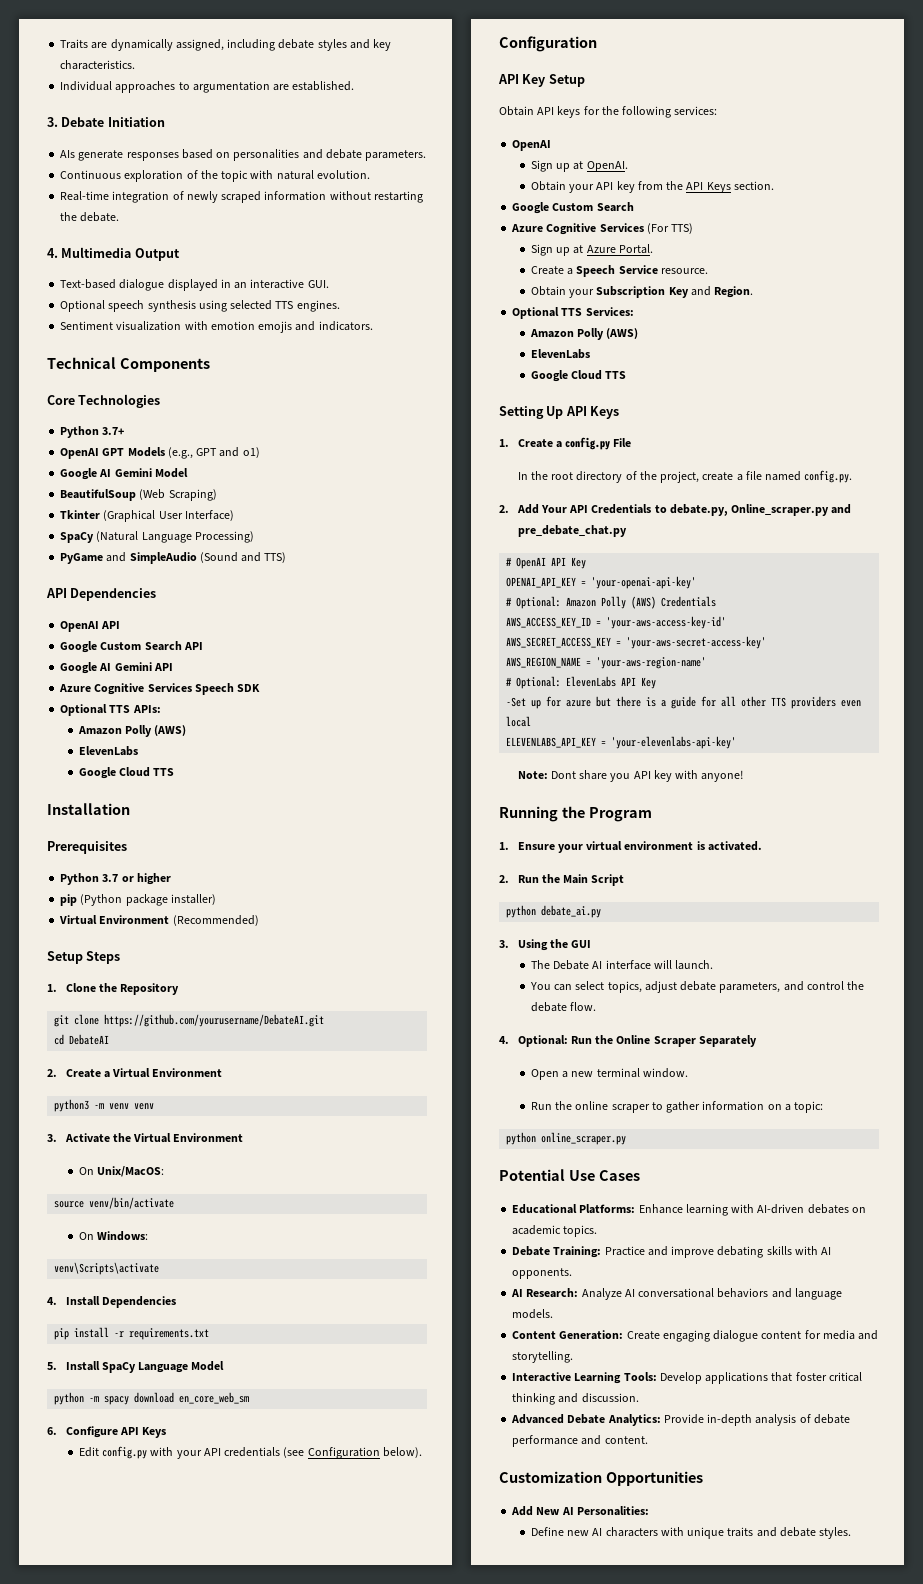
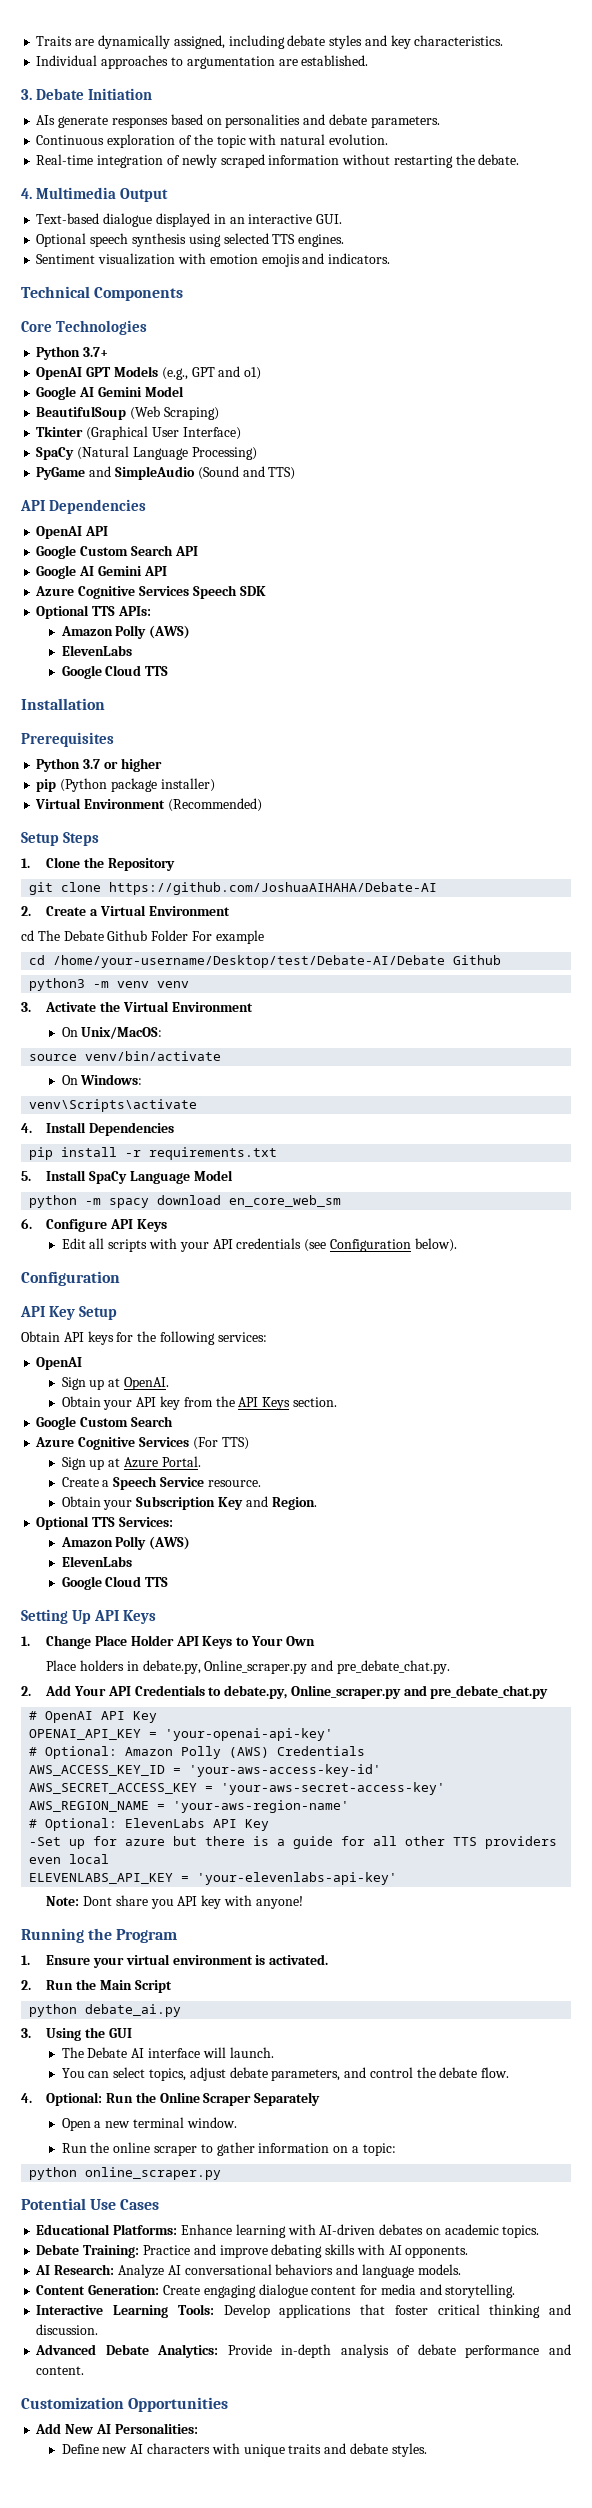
- git clone https://github.com/yourusername/DebateAI.git
- cd DebateAI
+ git clone https://github.com/JoshuaAIHAHA/Debate-AI
+ cd The Debate Github Folder For example
+ cd /home/your-username/Desktop/test/Debate-AI/Debate Github
- Edit config.py with your API credentials (see Configuration below).
+ Edit all scripts with your API credentials (see Configuration below).
- 1. Create a config.py File
- In the root directory of the project, create a file named config.py.
+ 1. Change Place Holder API Keys to Your Own
+ Place holders in debate.py, Online_scraper.py and pre_debate_chat.py.

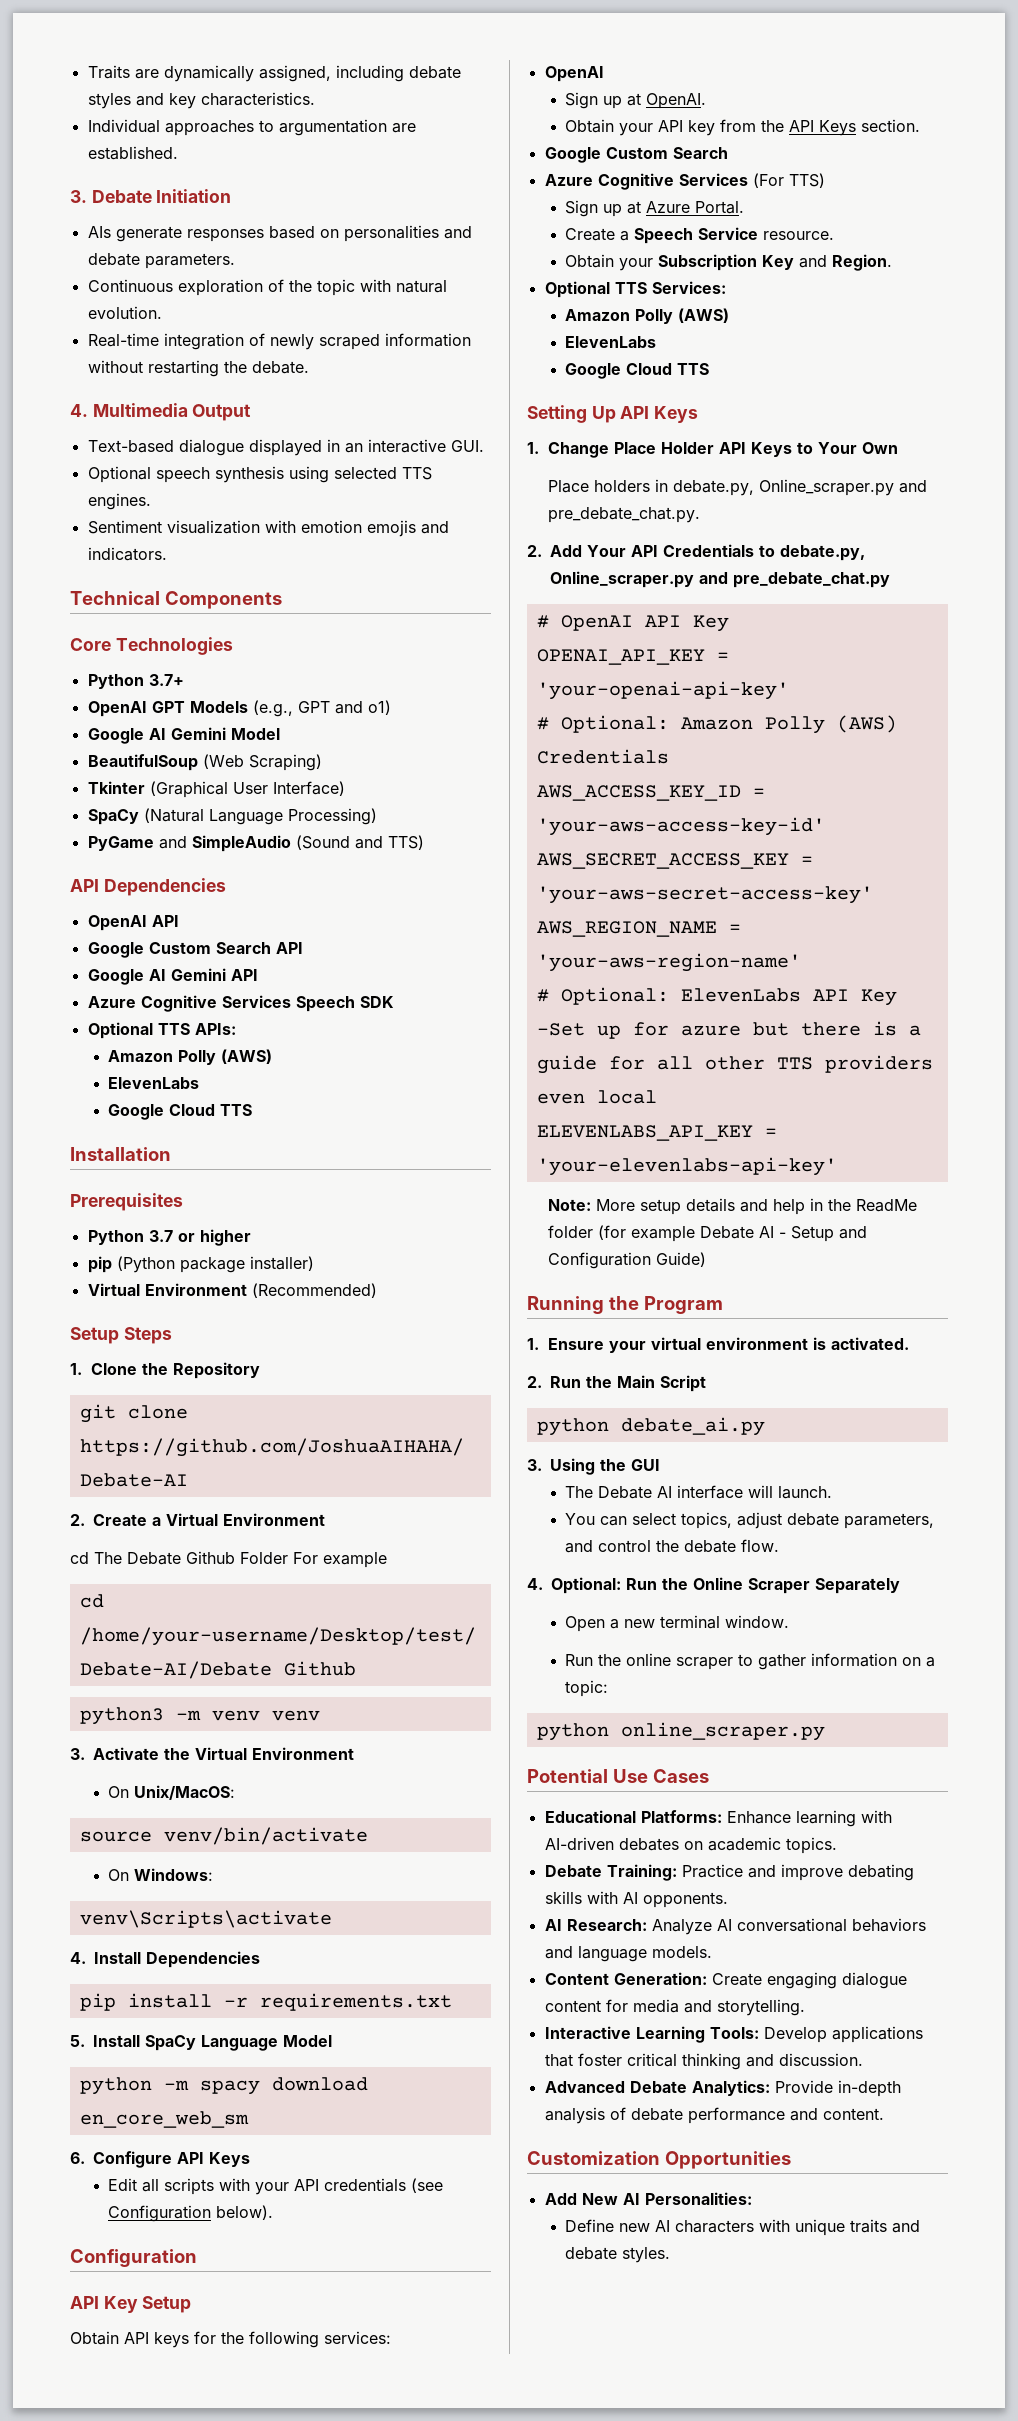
- Note: Dont share you API key with anyone!
+ Note: More setup details and help in the ReadMe folder (for example Debate AI - Setup and Configuration Guide)

